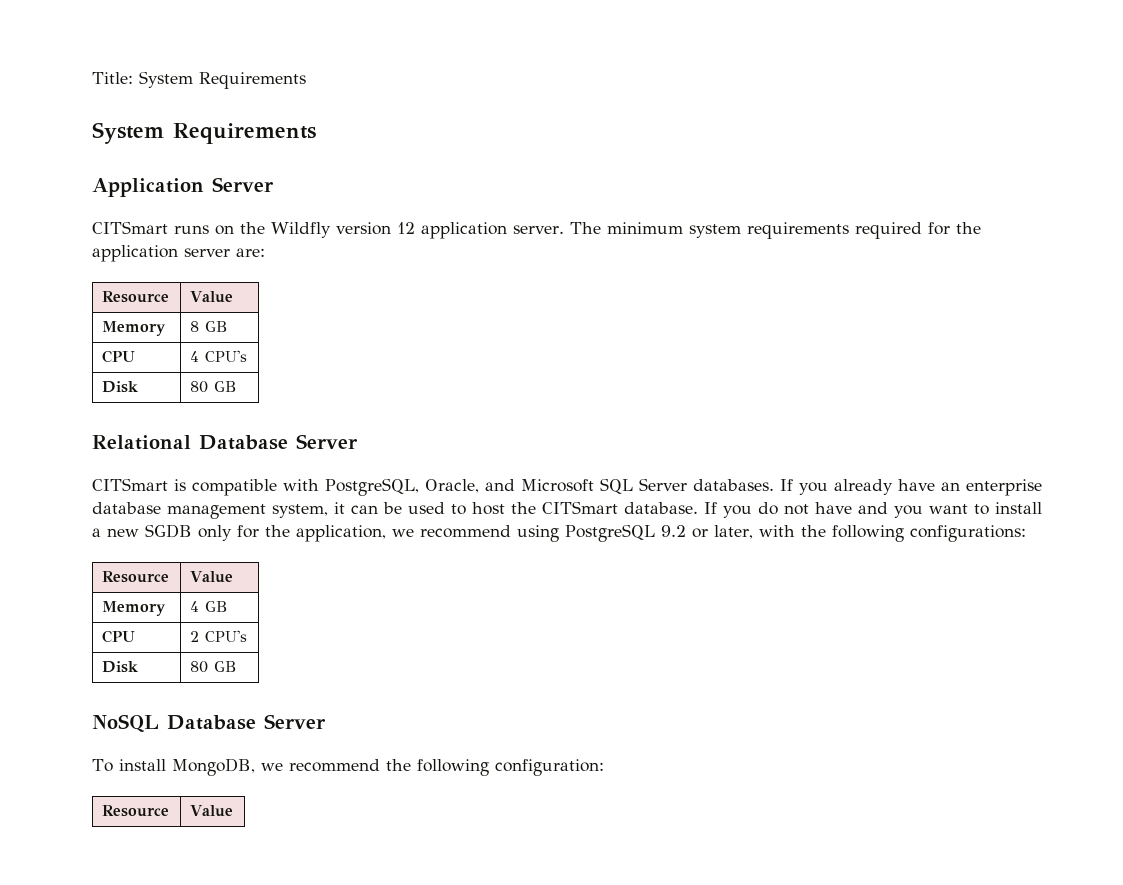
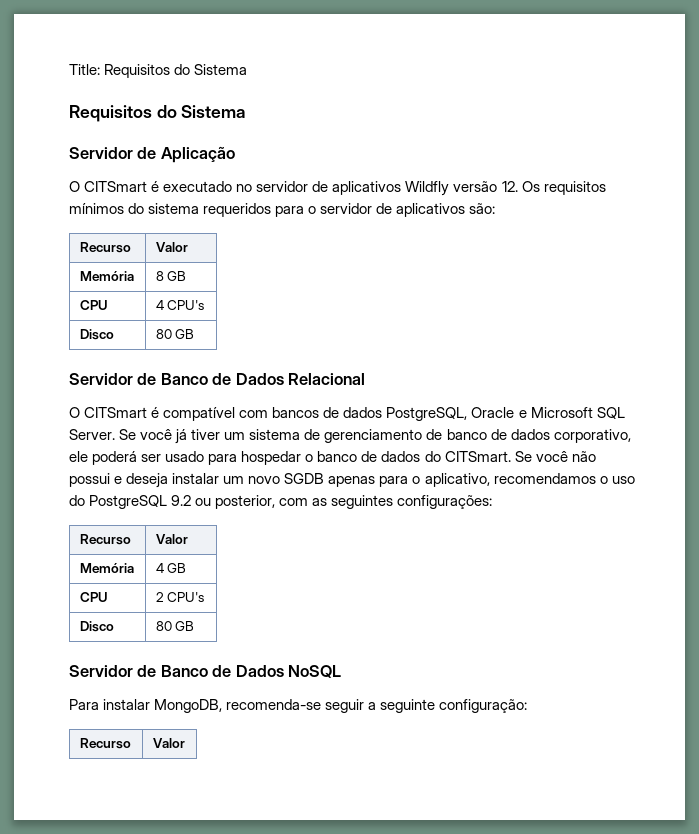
- Title: System Requirements
- System Requirements
- Application Server
- CITSmart runs on the Wildfly version 12 application server. The minimum system requirements required for the application server are:
- Resource | Value
- Memory | 8 GB
+ Title: Requisitos do Sistema
+ Requisitos do Sistema
+ Servidor de Aplicação
+ O CITSmart é executado no servidor de aplicativos Wildfly versão 12. Os requisitos mínimos do sistema requeridos para o servidor de aplicativos são:
+ Recurso | Valor
+ Memória | 8 GB
  CPU | 4 CPU's
- Disk | 80 GB
- Relational Database Server
- CITSmart is compatible with PostgreSQL, Oracle, and Microsoft SQL Server databases. If you already have an enterprise database management system, it can be used to host the CITSmart database. If you do not have and you want to install a new SGDB only for the application, we recommend using PostgreSQL 9.2 or later, with the following configurations:
- Resource | Value
- Memory | 4 GB
+ Disco | 80 GB
+ Servidor de Banco de Dados Relacional
+ O CITSmart é compatível com bancos de dados PostgreSQL, Oracle e Microsoft SQL Server. Se você já tiver um sistema de gerenciamento de banco de dados corporativo, ele poderá ser usado para hospedar o banco de dados do CITSmart. Se você não possui e deseja instalar um novo SGDB apenas para o aplicativo, recomendamos o uso do PostgreSQL 9.2 ou posterior, com as seguintes configurações:
+ Recurso | Valor
+ Memória | 4 GB
  CPU | 2 CPU's
- Disk | 80 GB
- NoSQL Database Server
- To install MongoDB, we recommend the following configuration:
- Resource | Value
+ Disco | 80 GB
+ Servidor de Banco de Dados NoSQL
+ Para instalar MongoDB, recomenda-se seguir a seguinte configuração:
+ Recurso | Valor

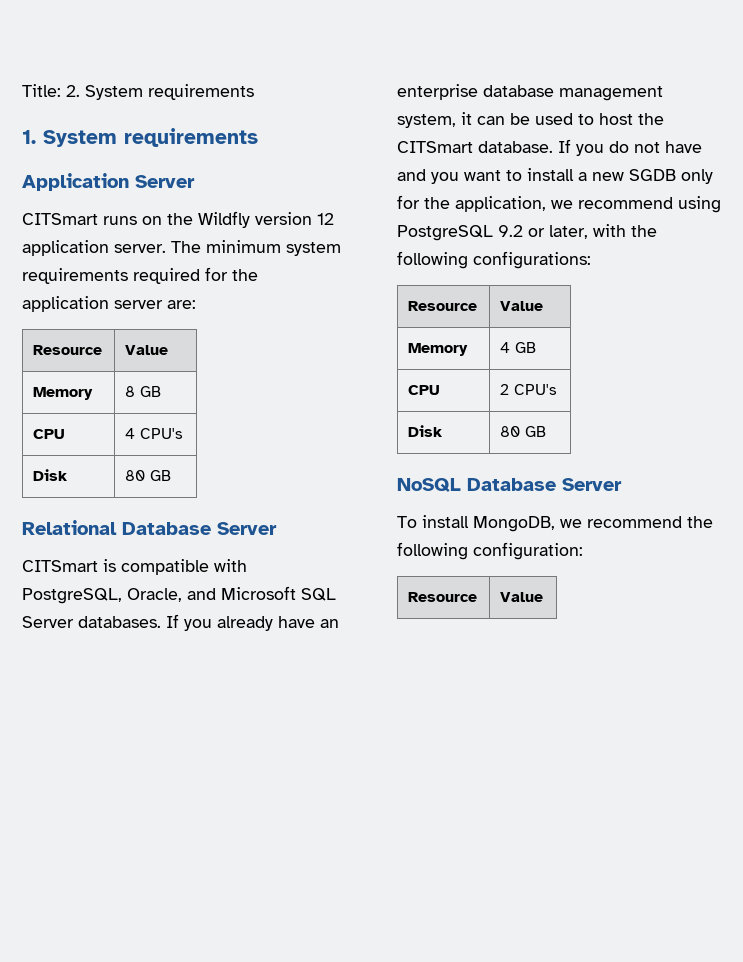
- Title: Requisitos do Sistema
- Requisitos do Sistema
- Servidor de Aplicação
- O CITSmart é executado no servidor de aplicativos Wildfly versão 12. Os requisitos mínimos do sistema requeridos para o servidor de aplicativos são:
- Recurso | Valor
- Memória | 8 GB
+ Title: 2. System requirements
+ 1. System requirements
+ Application Server
+ CITSmart runs on the Wildfly version 12 application server. The minimum system requirements required for the application server are:
+ Resource | Value
+ Memory | 8 GB
  CPU | 4 CPU's
- Disco | 80 GB
- Servidor de Banco de Dados Relacional
- O CITSmart é compatível com bancos de dados PostgreSQL, Oracle e Microsoft SQL Server. Se você já tiver um sistema de gerenciamento de banco de dados corporativo, ele poderá ser usado para hospedar o banco de dados do CITSmart. Se você não possui e deseja instalar um novo SGDB apenas para o aplicativo, recomendamos o uso do PostgreSQL 9.2 ou posterior, com as seguintes configurações:
- Recurso | Valor
- Memória | 4 GB
+ Disk | 80 GB
+ Relational Database Server
+ CITSmart is compatible with PostgreSQL, Oracle, and Microsoft SQL Server databases. If you already have an enterprise database management system, it can be used to host the CITSmart database. If you do not have and you want to install a new SGDB only for the application, we recommend using PostgreSQL 9.2 or later, with the following configurations:
+ Resource | Value
+ Memory | 4 GB
  CPU | 2 CPU's
- Disco | 80 GB
- Servidor de Banco de Dados NoSQL
- Para instalar MongoDB, recomenda-se seguir a seguinte configuração:
- Recurso | Valor
+ Disk | 80 GB
+ NoSQL Database Server
+ To install MongoDB, we recommend the following configuration:
+ Resource | Value

